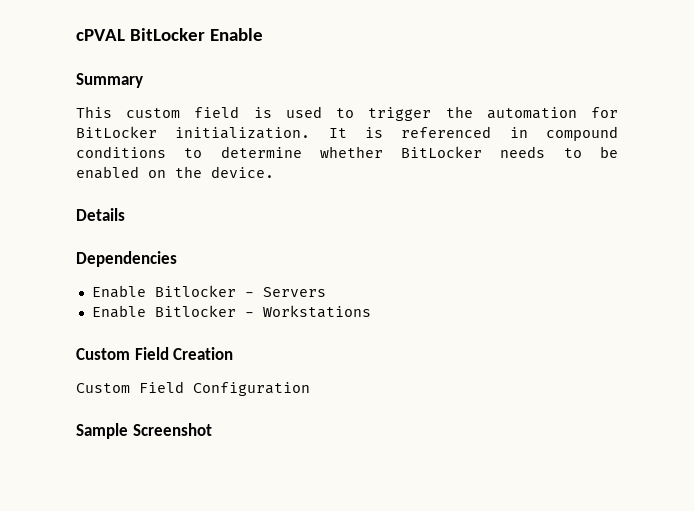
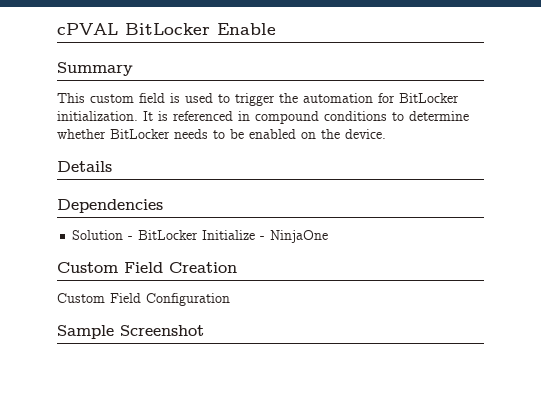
- Enable Bitlocker - Servers
- Enable Bitlocker - Workstations
+ Solution - BitLocker Initialize - NinjaOne

